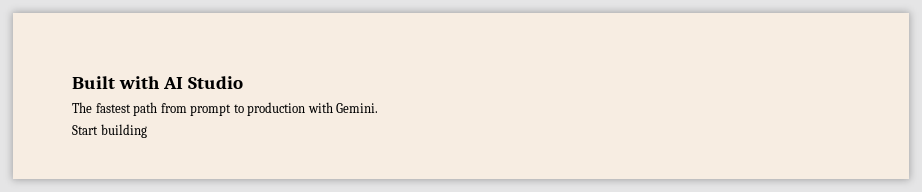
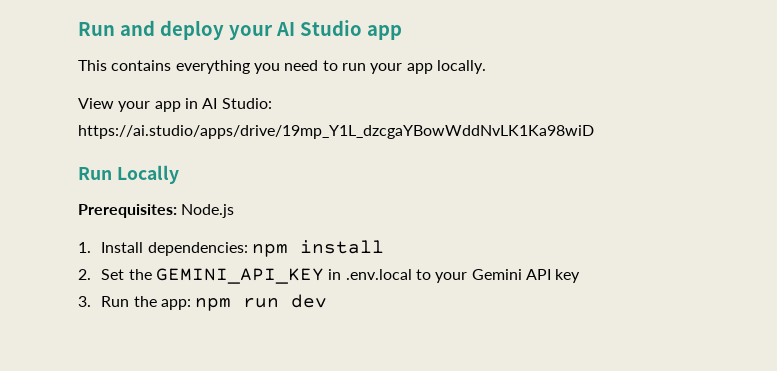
- Built with AI Studio
- The fastest path from prompt to production with Gemini.
- Start building
+ Run and deploy your AI Studio app
+ This contains everything you need to run your app locally.
+ View your app in AI Studio: https://ai.studio/apps/drive/19mp_Y1L_dzcgaYBowWddNvLK1Ka98wiD
+ Run Locally
+ Prerequisites: Node.js
+ 1. Install dependencies: npm install
+ 2. Set the GEMINI_API_KEY in .env.local to your Gemini API key
+ 3. Run the app: npm run dev

